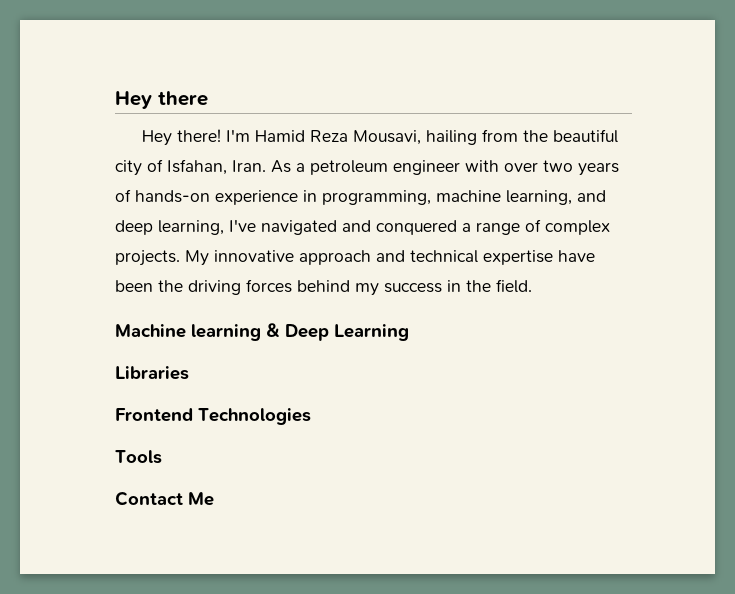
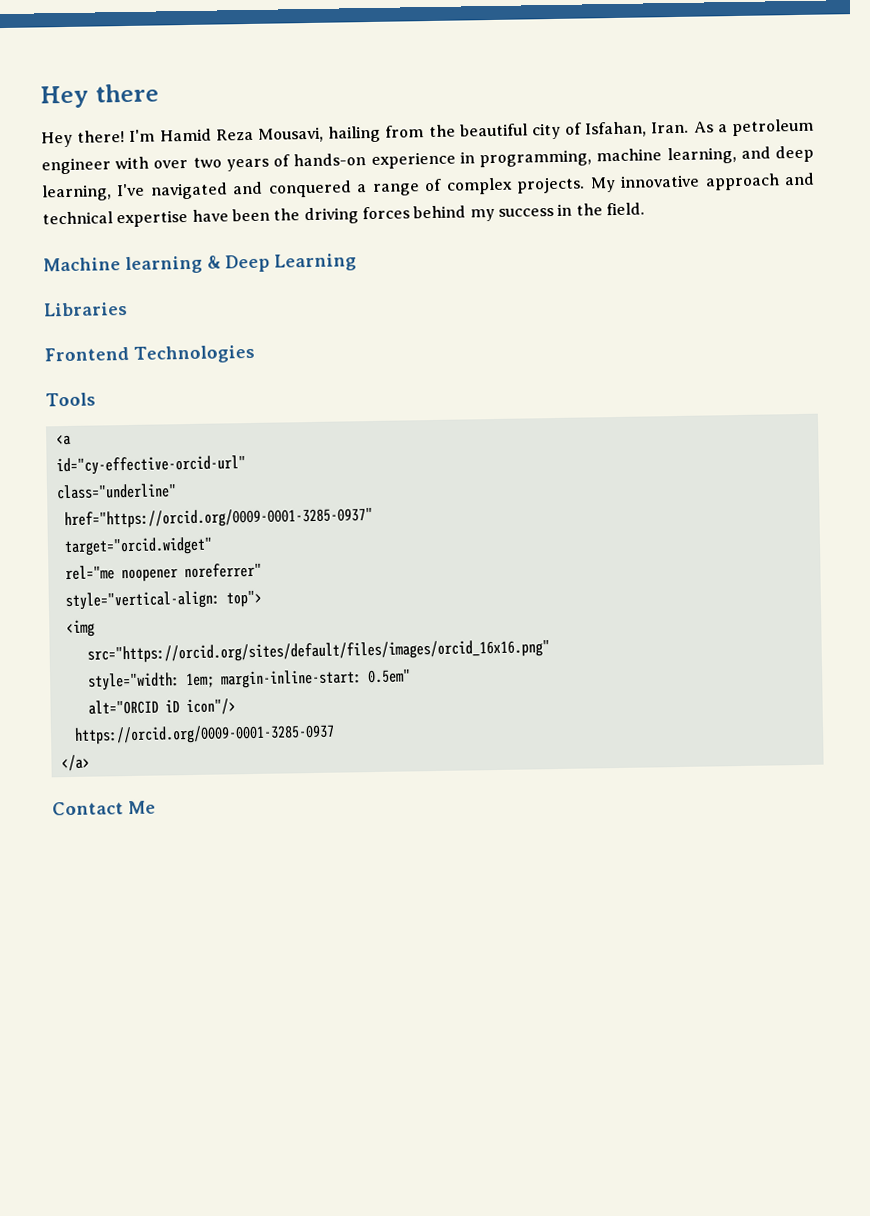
+ <a
+ id="cy-effective-orcid-url"
+ class="underline"
+ href="https://orcid.org/0009-0001-3285-0937"
+ target="orcid.widget"
+ rel="me noopener noreferrer"
+ style="vertical-align: top">
+ <img
+ src="https://orcid.org/sites/default/files/images/orcid_16x16.png"
+ style="width: 1em; margin-inline-start: 0.5em"
+ alt="ORCID iD icon"/>
+ https://orcid.org/0009-0001-3285-0937
+ </a>

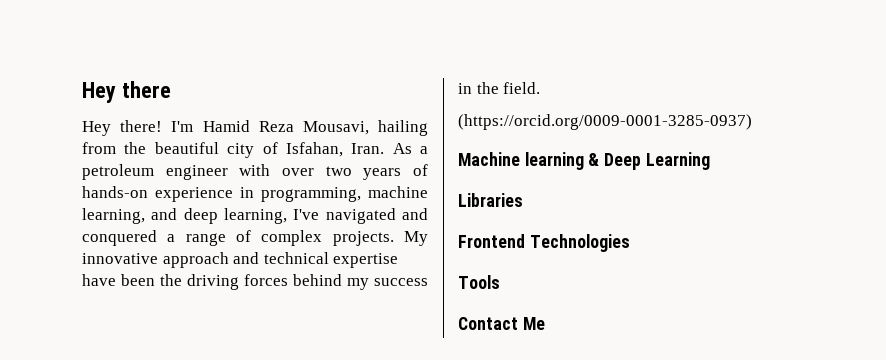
+ (https://orcid.org/0009-0001-3285-0937)
- <a
- id="cy-effective-orcid-url"
- class="underline"
- href="https://orcid.org/0009-0001-3285-0937"
- target="orcid.widget"
- rel="me noopener noreferrer"
- style="vertical-align: top">
- <img
- src="https://orcid.org/sites/default/files/images/orcid_16x16.png"
- style="width: 1em; margin-inline-start: 0.5em"
- alt="ORCID iD icon"/>
- https://orcid.org/0009-0001-3285-0937
- </a>

